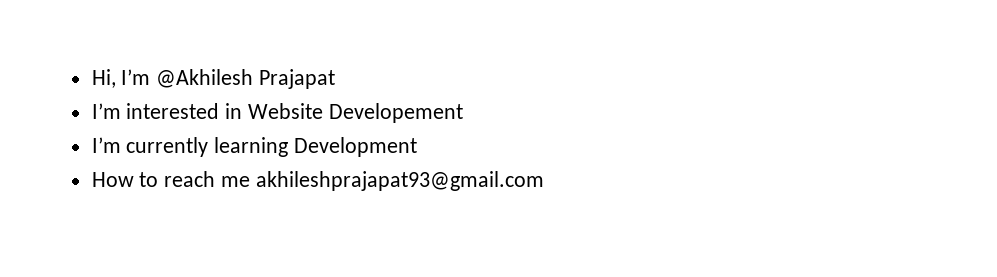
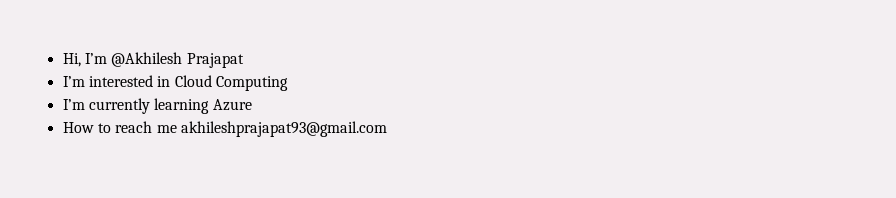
- I’m interested in Website Developement
+ I’m interested in Cloud Computing
- I’m currently learning Development
+ I’m currently learning Azure

